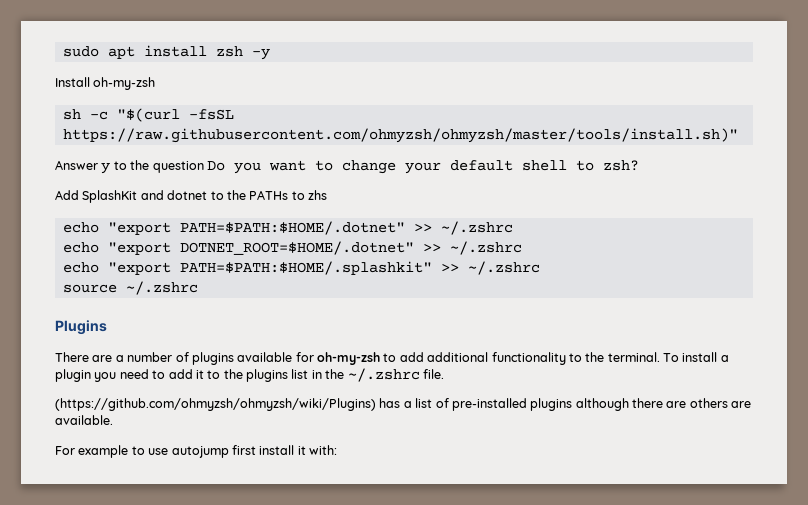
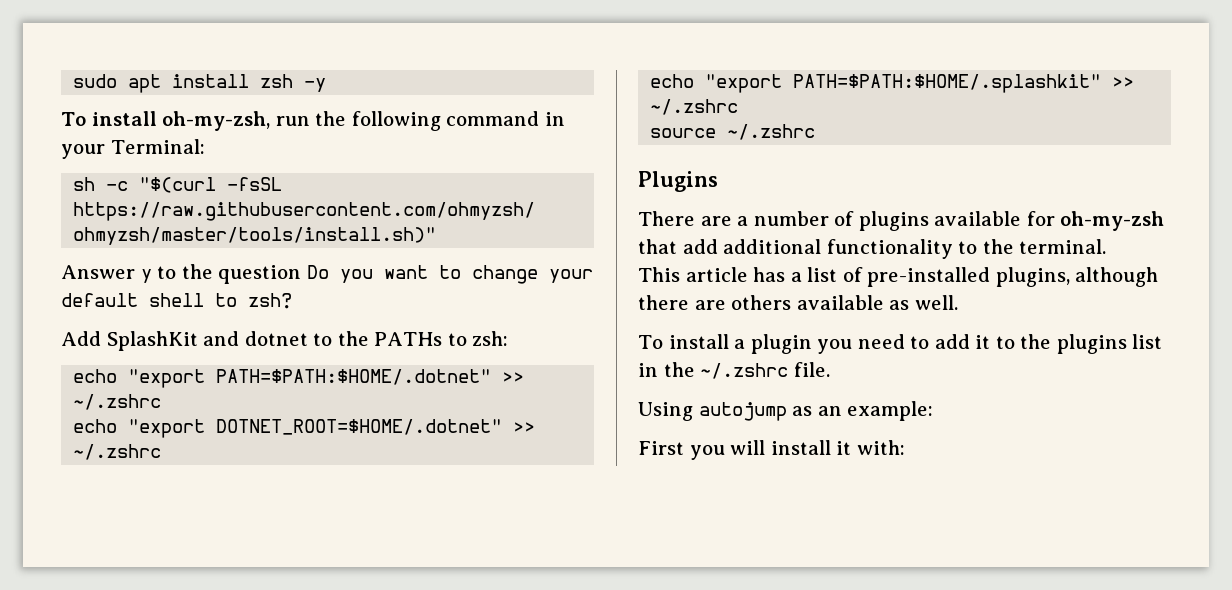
- Install oh-my-zsh
+ To install oh-my-zsh, run the following command in your Terminal:
- Add SplashKit and dotnet to the PATHs to zhs
+ Add SplashKit and dotnet to the PATHs to zsh:
- There are a number of plugins available for oh-my-zsh to add additional functionality to the terminal. To install a plugin you need to add it to the plugins list in the ~/.zshrc file.
+ There are a number of plugins available for oh-my-zsh that add additional functionality to the terminal.
+ This article has a list of pre-installed plugins, although there are others available as well.
+ To install a plugin you need to add it to the plugins list in the ~/.zshrc file.
- (https://github.com/ohmyzsh/ohmyzsh/wiki/Plugins) has a list of pre-installed plugins although there are others are available.
- For example to use autojump first install it with:
+ Using autojump as an example:
+ First you will install it with:

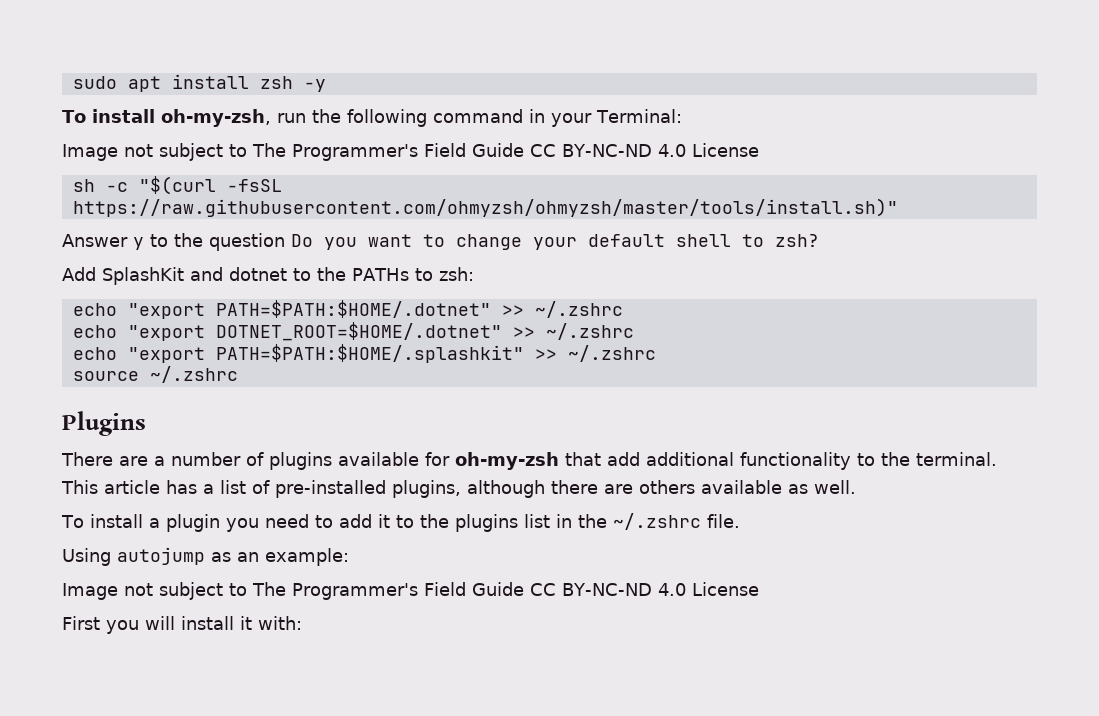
  To install oh-my-zsh, run the following command in your Terminal:
+ Image not subject to The Programmer's Field Guide CC BY-NC-ND 4.0 License
  Using autojump as an example:
+ Image not subject to The Programmer's Field Guide CC BY-NC-ND 4.0 License

